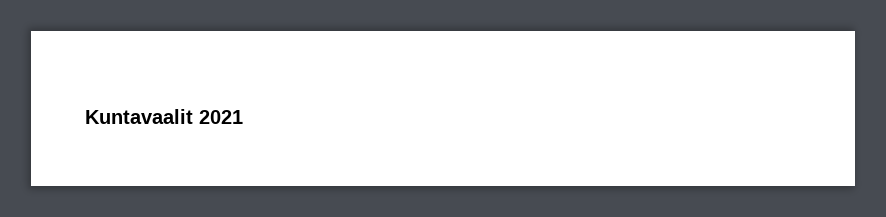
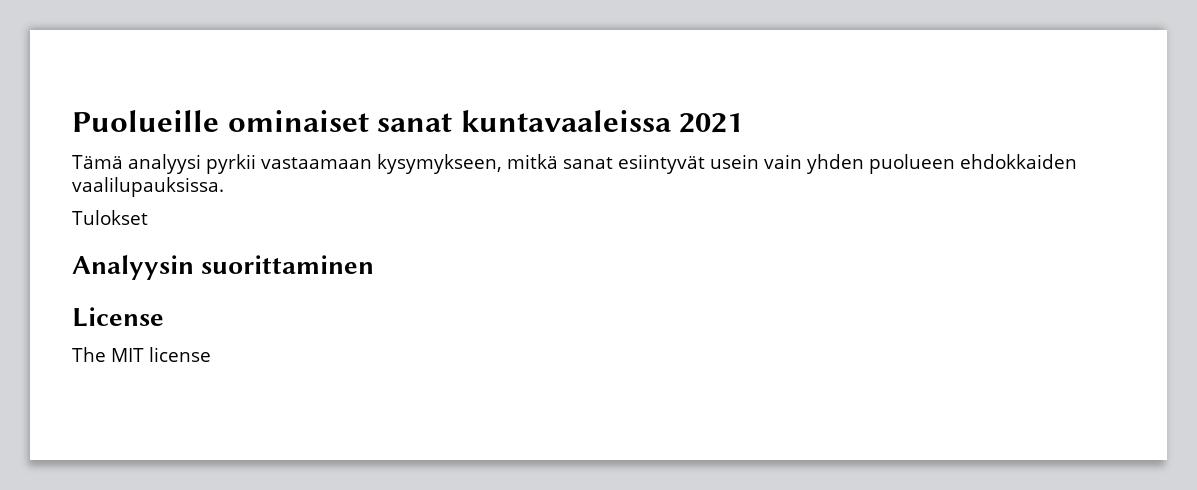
- Kuntavaalit 2021
+ Puolueille ominaiset sanat kuntavaaleissa 2021
+ Tämä analyysi pyrkii vastaamaan kysymykseen, mitkä sanat esiintyvät usein vain yhden puolueen ehdokkaiden vaalilupauksissa.
+ Tulokset
+ Analyysin suorittaminen
+ License
+ The MIT license

